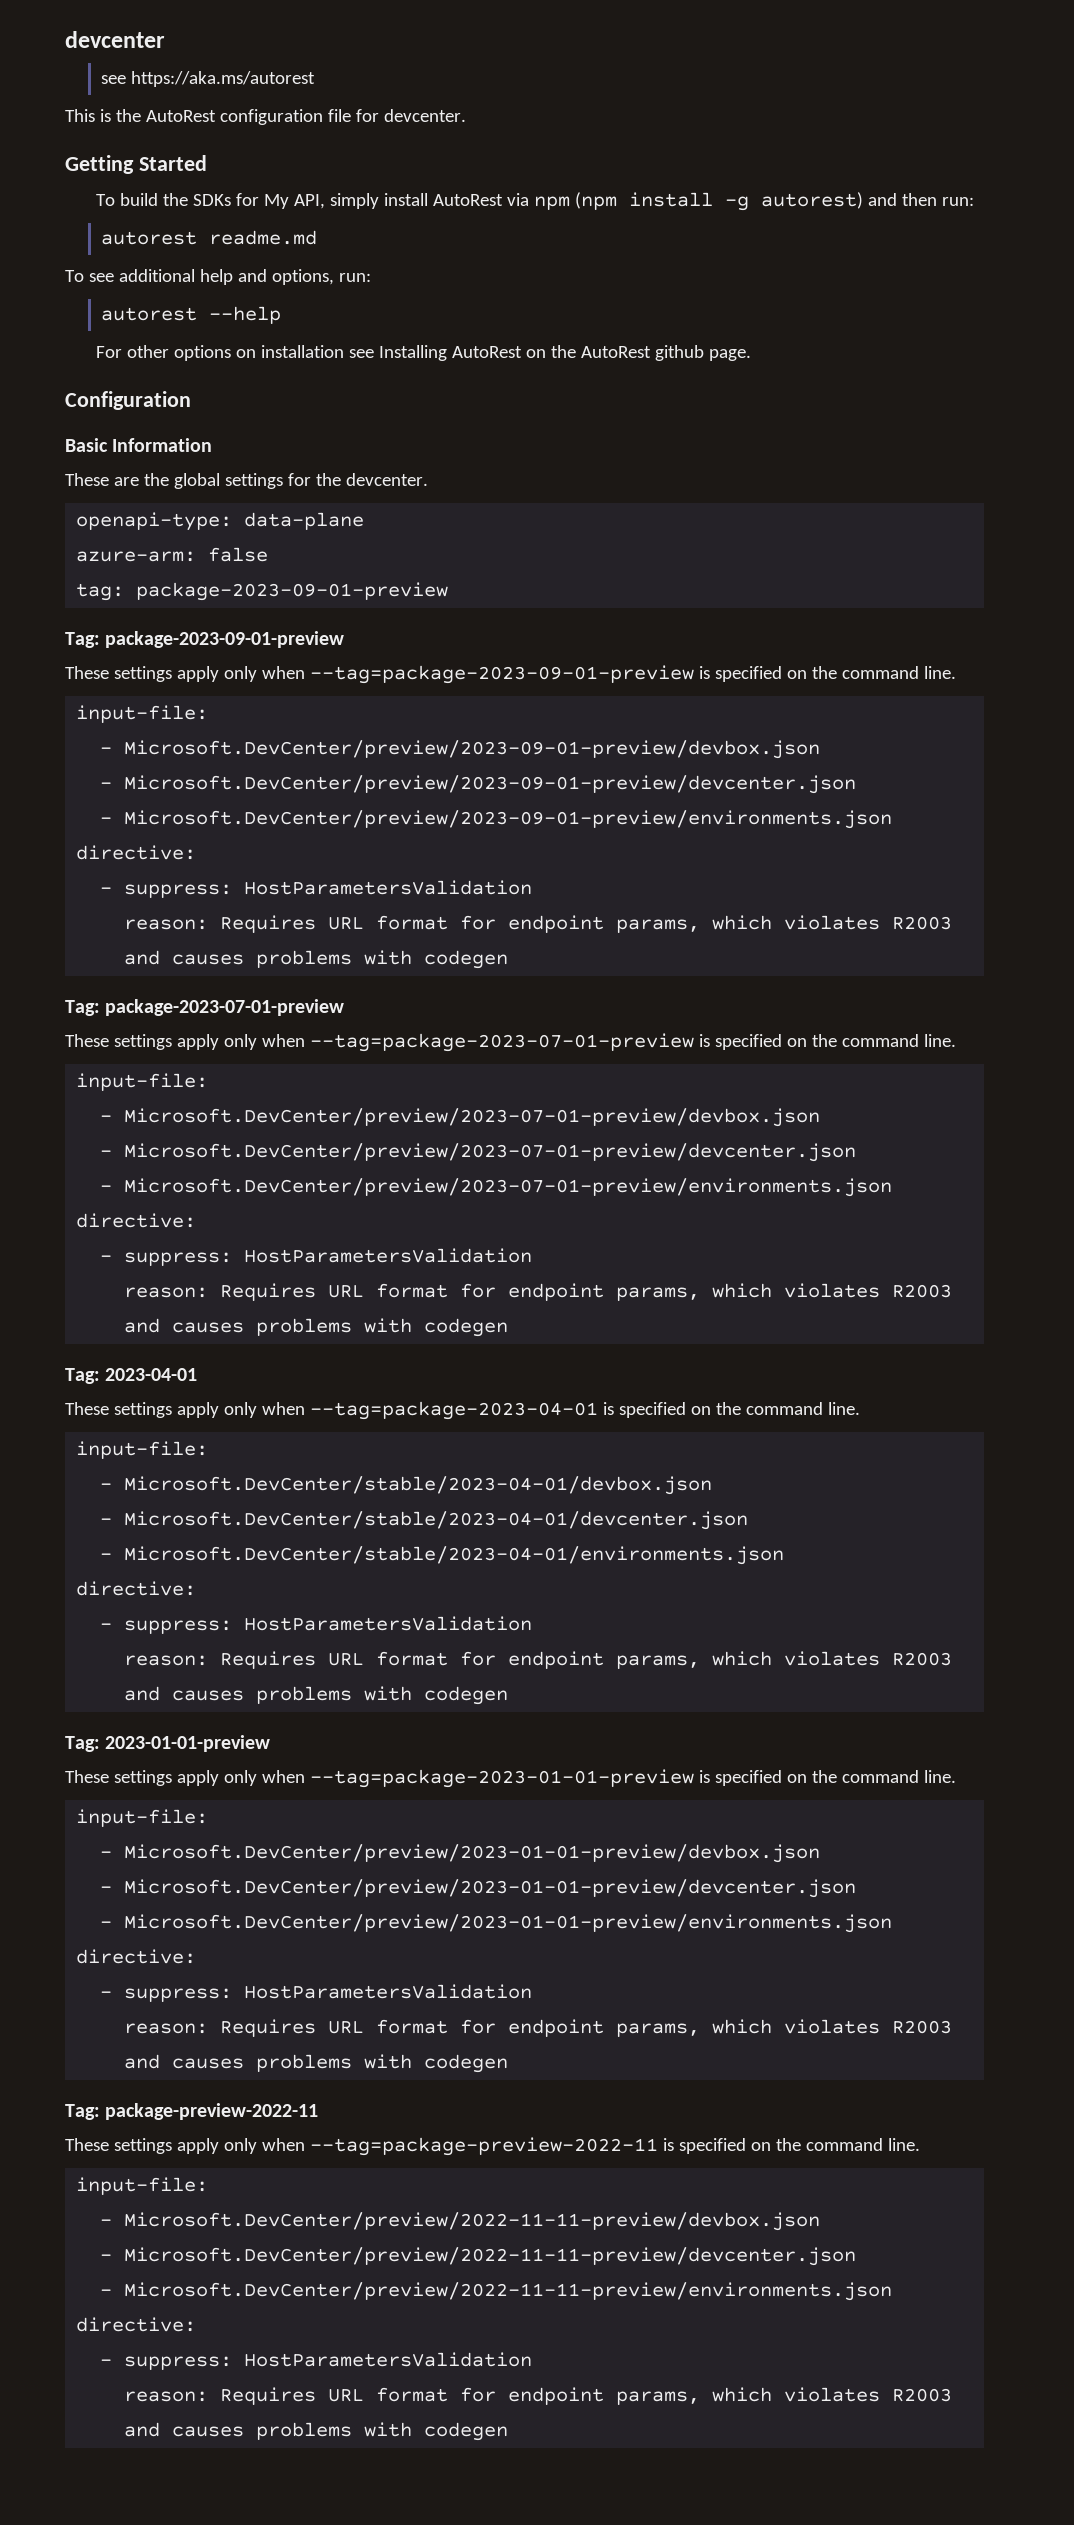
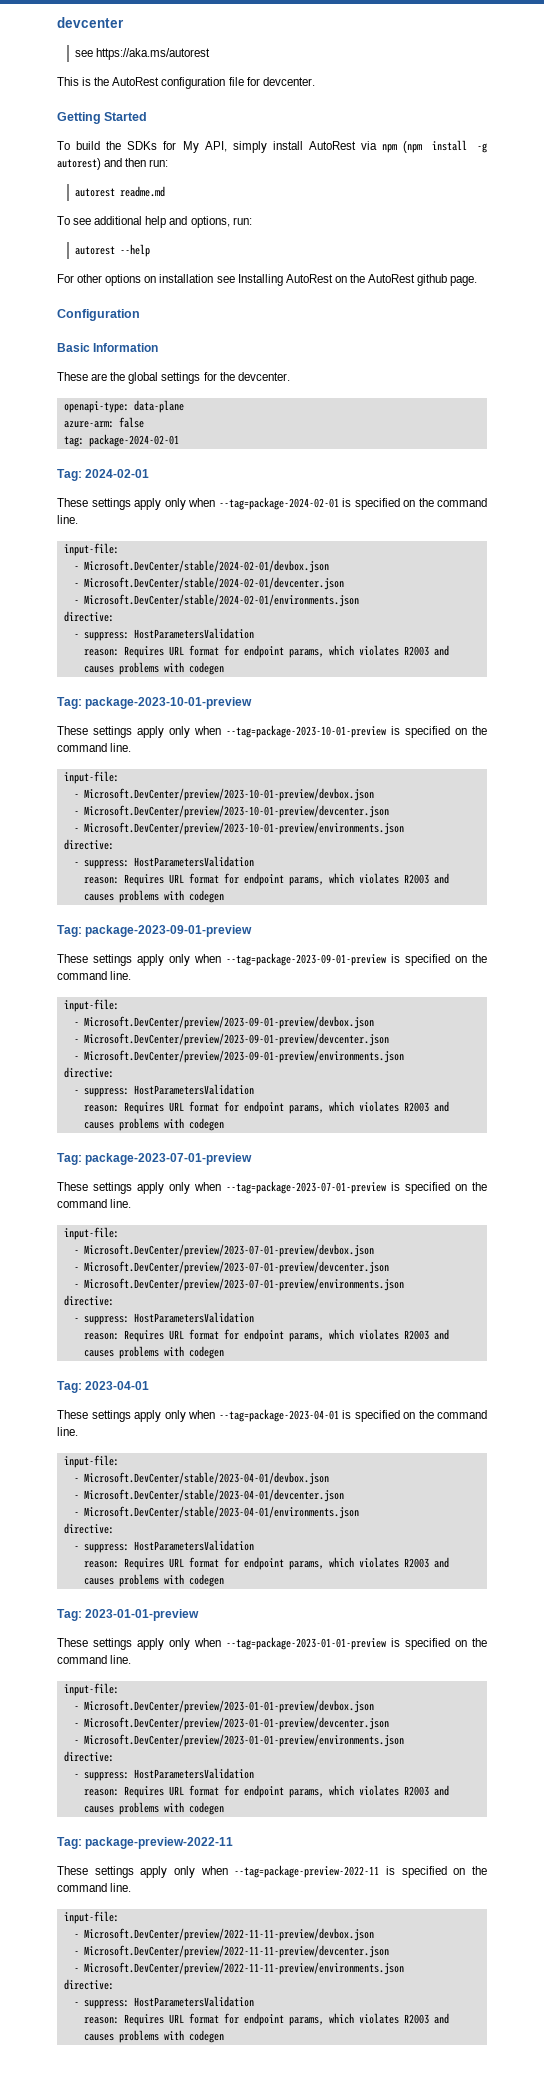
- tag: package-2023-09-01-preview
+ tag: package-2024-02-01
+ Tag: 2024-02-01
+ These settings apply only when --tag=package-2024-02-01 is specified on the command line.
+ input-file:
+ - Microsoft.DevCenter/stable/2024-02-01/devbox.json
+ - Microsoft.DevCenter/stable/2024-02-01/devcenter.json
+ - Microsoft.DevCenter/stable/2024-02-01/environments.json
+ directive:
+ - suppress: HostParametersValidation
+ reason: Requires URL format for endpoint params, which violates R2003 and causes problems with codegen
+ Tag: package-2023-10-01-preview
+ These settings apply only when --tag=package-2023-10-01-preview is specified on the command line.
+ input-file:
+ - Microsoft.DevCenter/preview/2023-10-01-preview/devbox.json
+ - Microsoft.DevCenter/preview/2023-10-01-preview/devcenter.json
+ - Microsoft.DevCenter/preview/2023-10-01-preview/environments.json
+ directive:
+ - suppress: HostParametersValidation
+ reason: Requires URL format for endpoint params, which violates R2003 and causes problems with codegen

